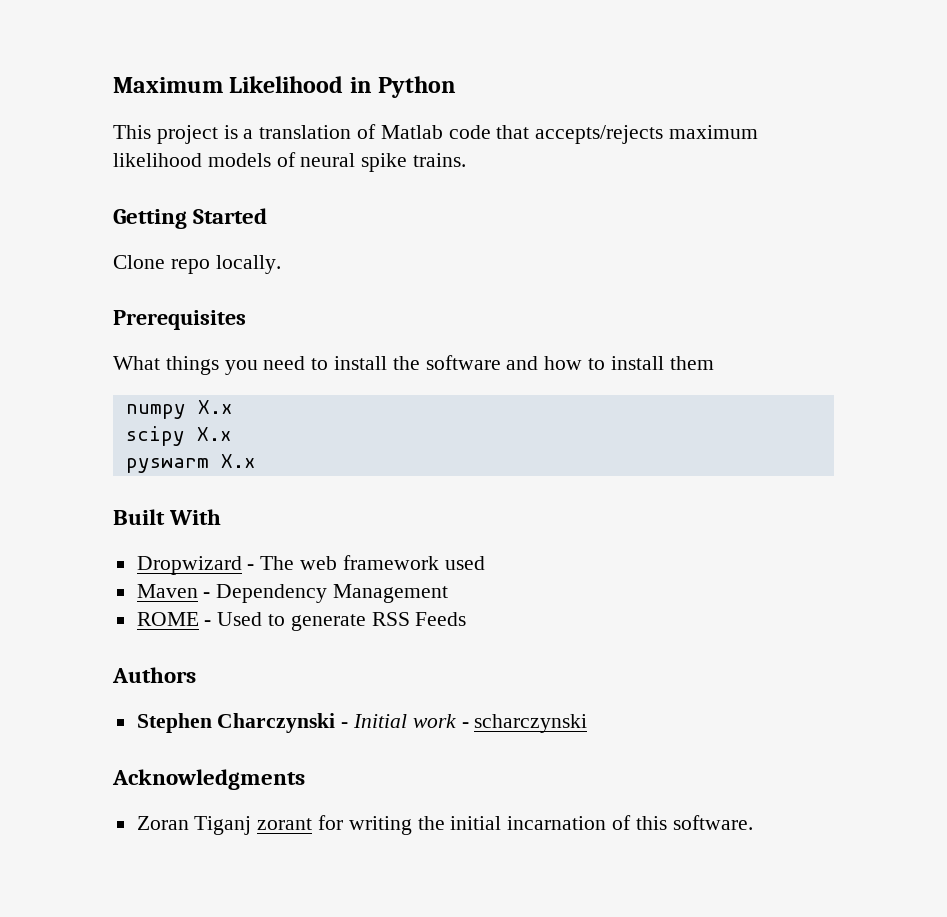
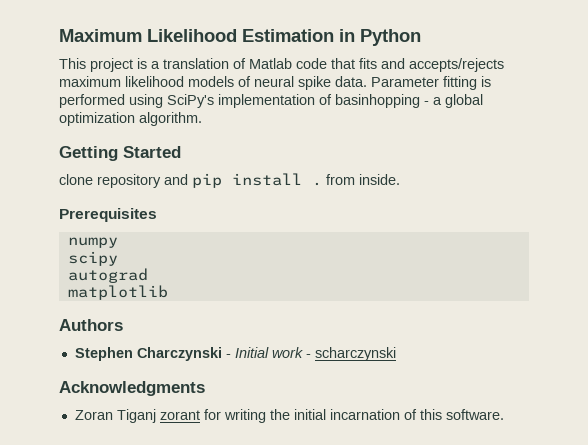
- Maximum Likelihood in Python
+ Maximum Likelihood Estimation in Python
- This project is a translation of Matlab code that accepts/rejects maximum likelihood models of neural spike trains.
+ This project is a translation of Matlab code that fits and accepts/rejects maximum likelihood models of neural spike data. Parameter fitting is performed using SciPy's implementation of basinhopping - a global optimization algorithm.
  Getting Started
- Clone repo locally.
+ clone repository and pip install . from inside.
  Prerequisites
- What things you need to install the software and how to install them
- numpy X.x
+ numpy
- scipy X.x
- pyswarm X.x
- Built With
- Dropwizard - The web framework used
- Maven - Dependency Management
- ROME - Used to generate RSS Feeds
+ scipy
+ autograd
+ matplotlib

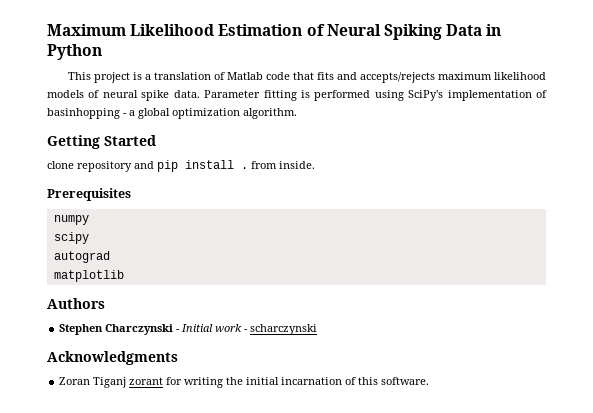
- Maximum Likelihood Estimation in Python
+ Maximum Likelihood Estimation of Neural Spiking Data in Python

